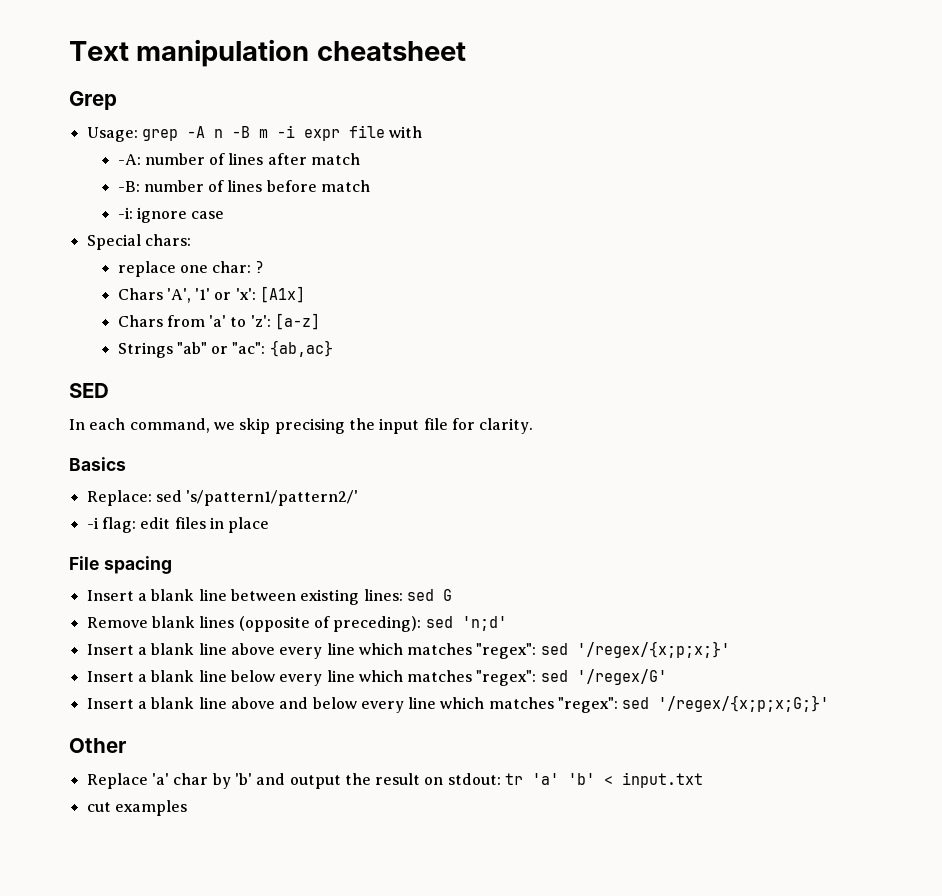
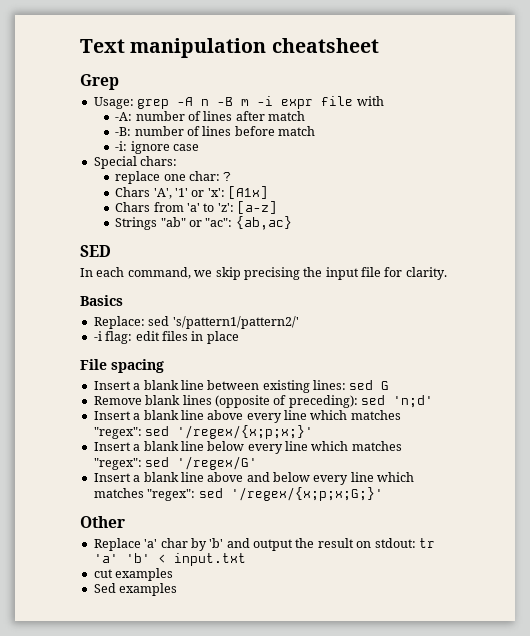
+ Sed examples

